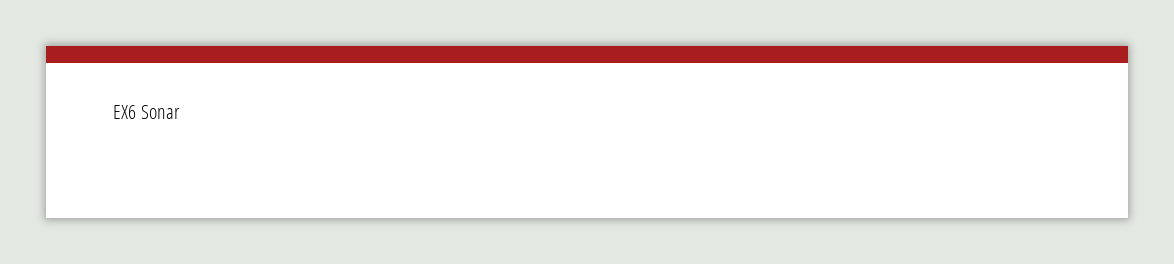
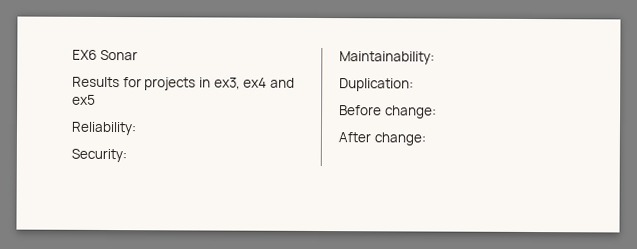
+ Results for projects in ex3, ex4 and ex5
+ Reliability:
+ Security:
+ Maintainability:
+ Duplication:
+ Before change:
+ After change:

